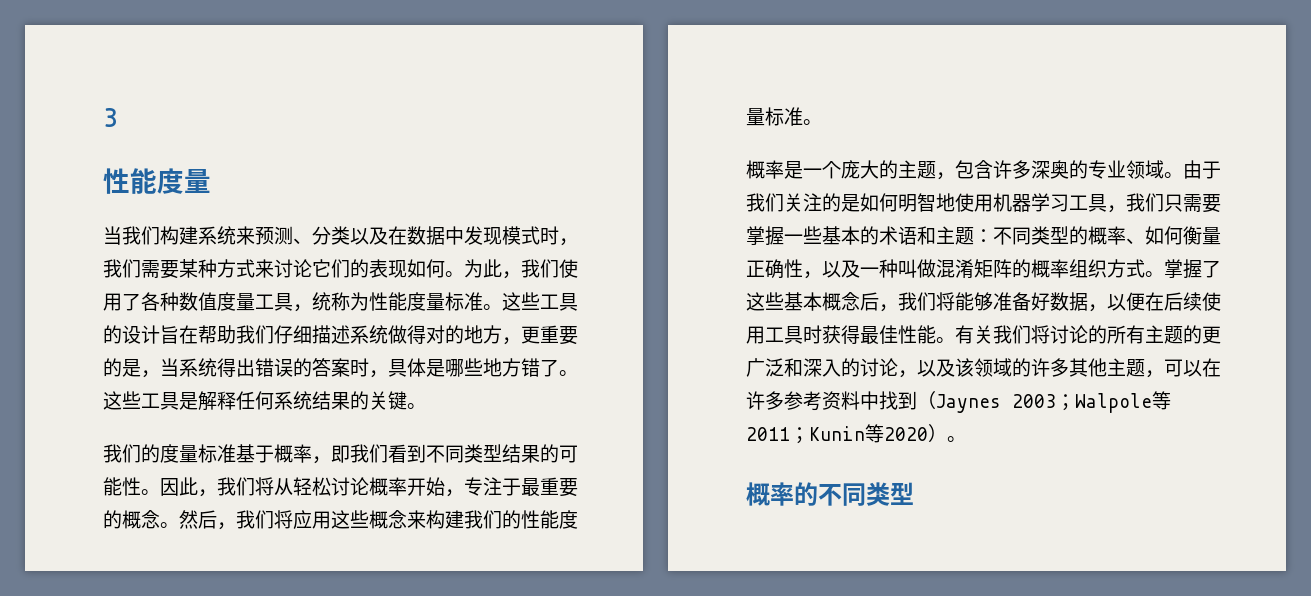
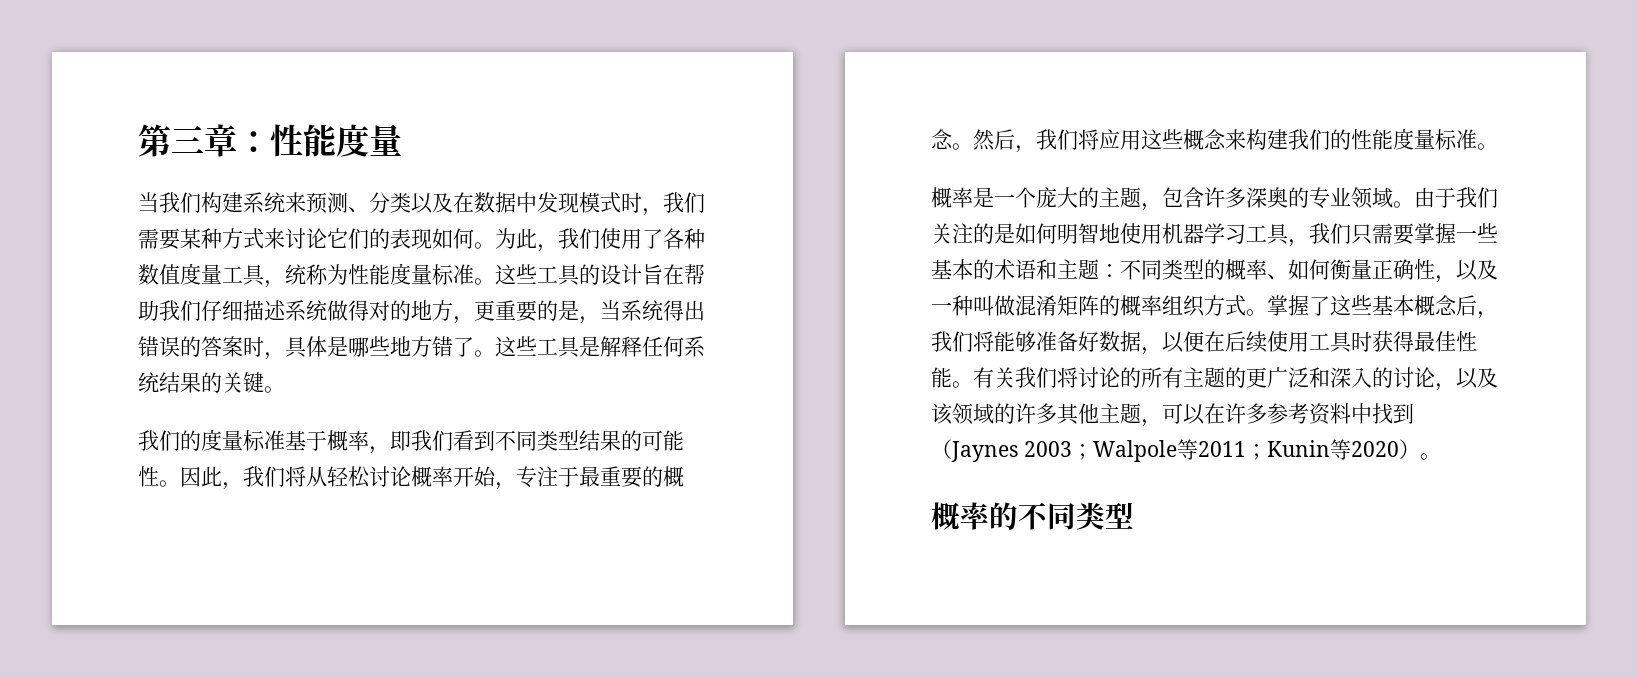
- 3
- 性能度量
+ 第三章：性能度量

